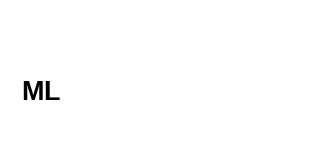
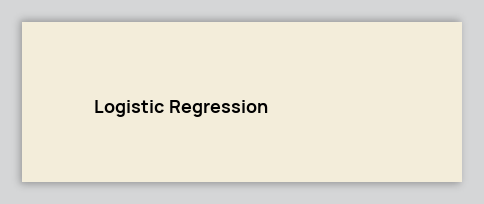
- ML
+ Logistic Regression

